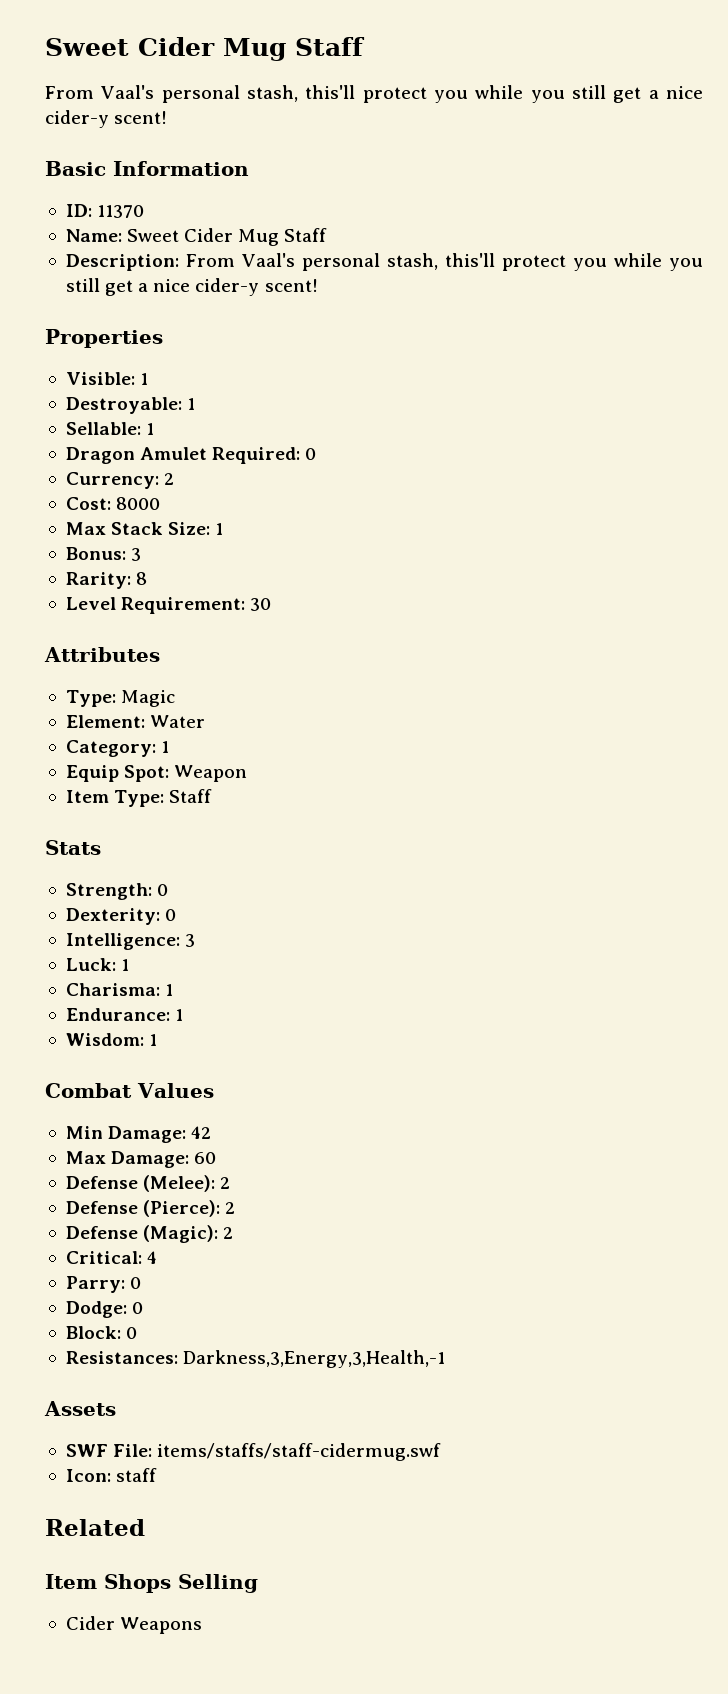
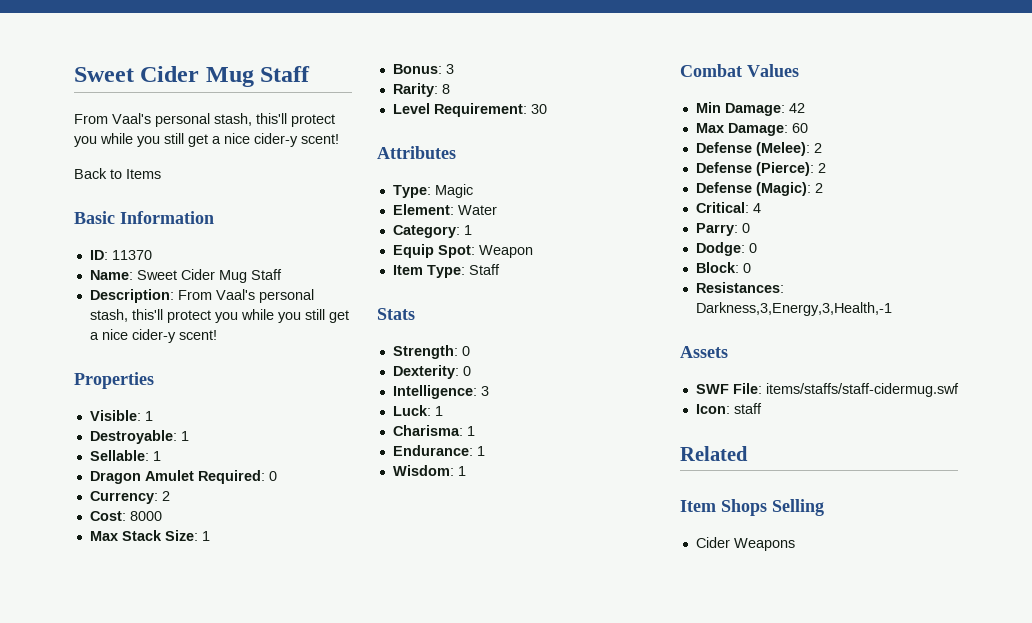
+ Back to Items

